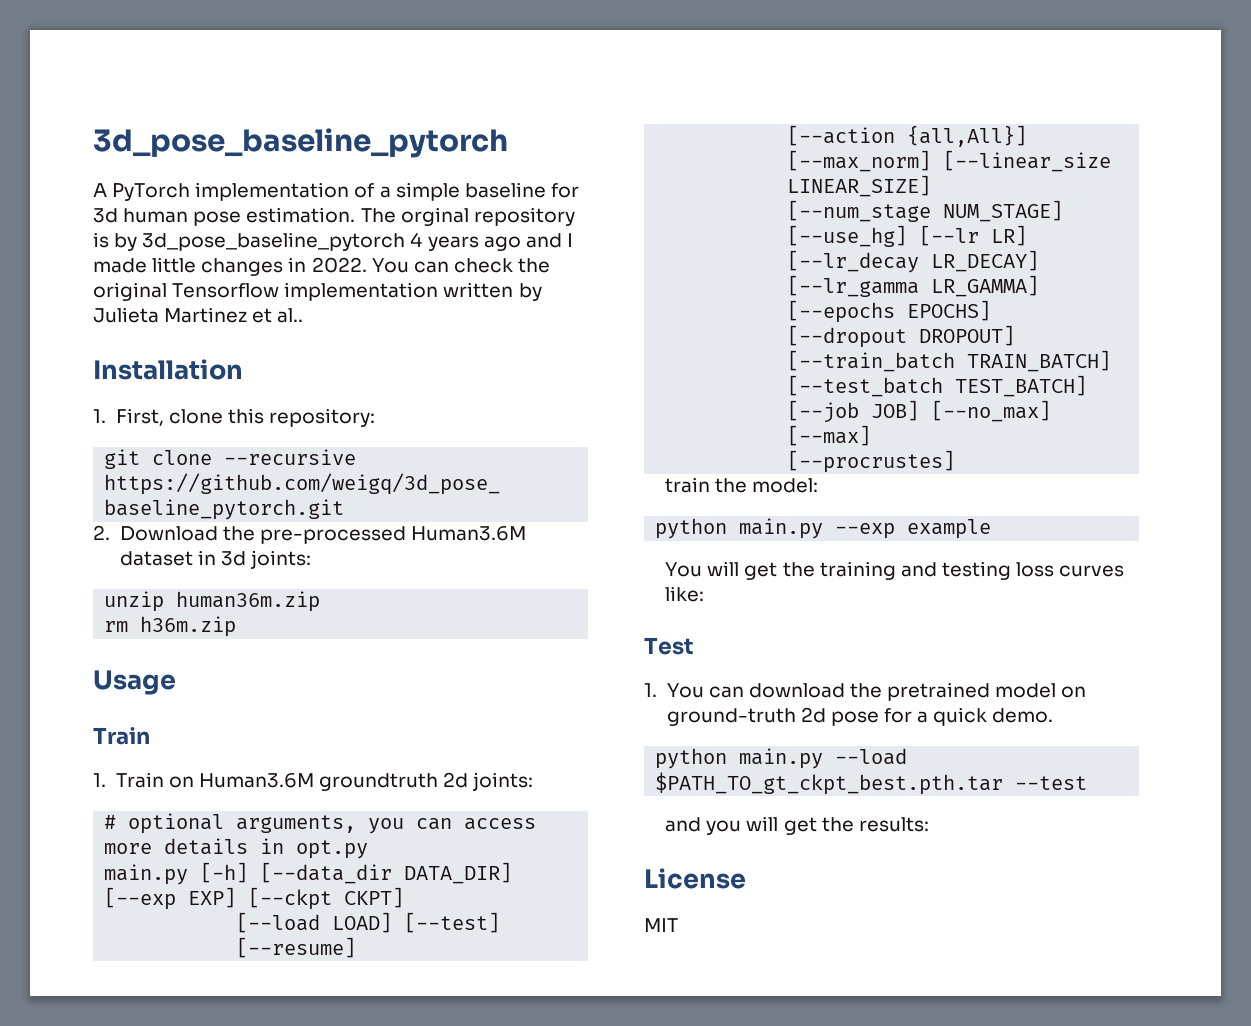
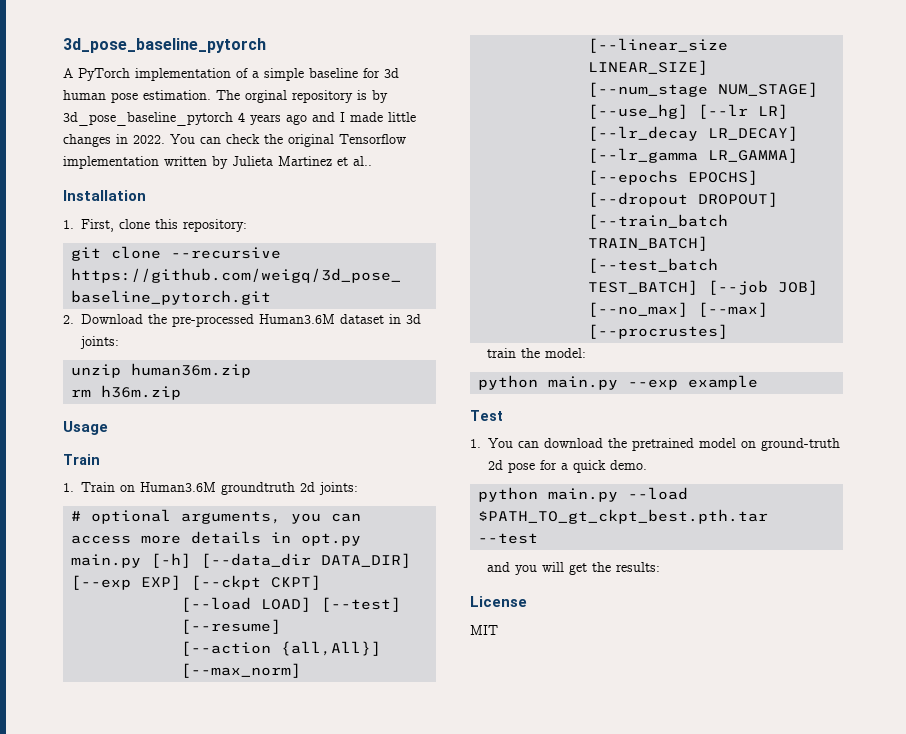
- You will get the training and testing loss curves like:

